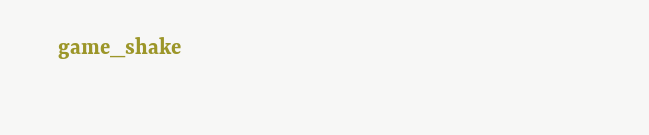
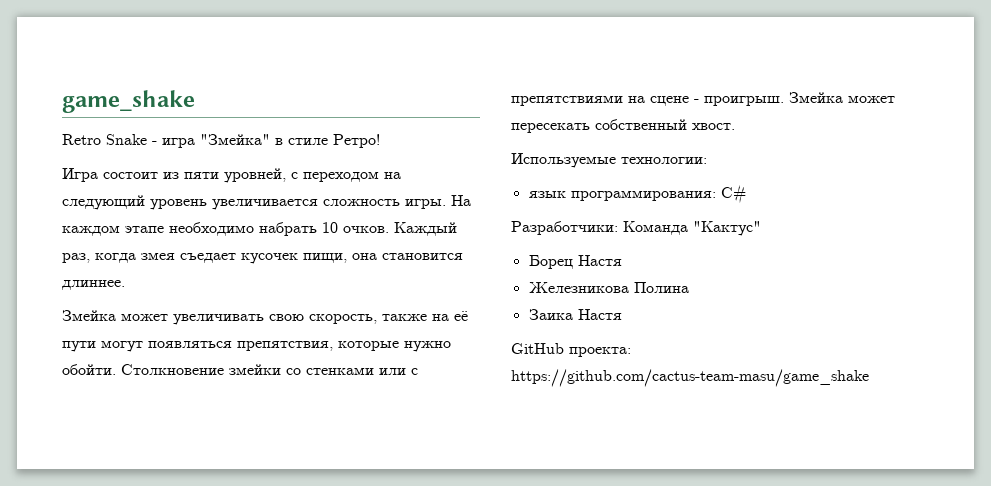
+ Retro Snake - игра "Змейка" в стиле Ретро!
+ Игра состоит из пяти уровней, с переходом на следующий уровень увеличивается сложность игры. На каждом этапе необходимо набрать 10 очков. Каждый раз, когда змея съедает кусочек пищи, она становится длиннее.
+ Змейка может увеличивать свою скорость, также на её пути могут появляться препятствия, которые нужно обойти. Столкновение змейки со стенками или с препятствиями на сцене - проигрыш. Змейка может пересекать собственный хвост.
+ Используемые технологии:
+ язык программирования: C#
+ Разработчики: Команда "Кактус"
+ Борец Настя
+ Железникова Полина
+ Заика Настя
+ GitHub проекта: https://github.com/cactus-team-masu/game_shake

